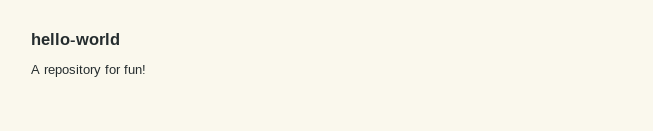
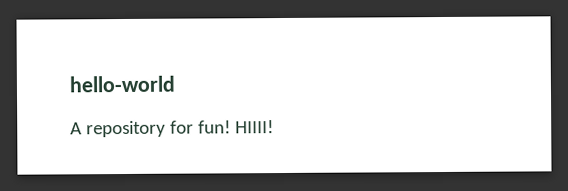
+ HIIII!

